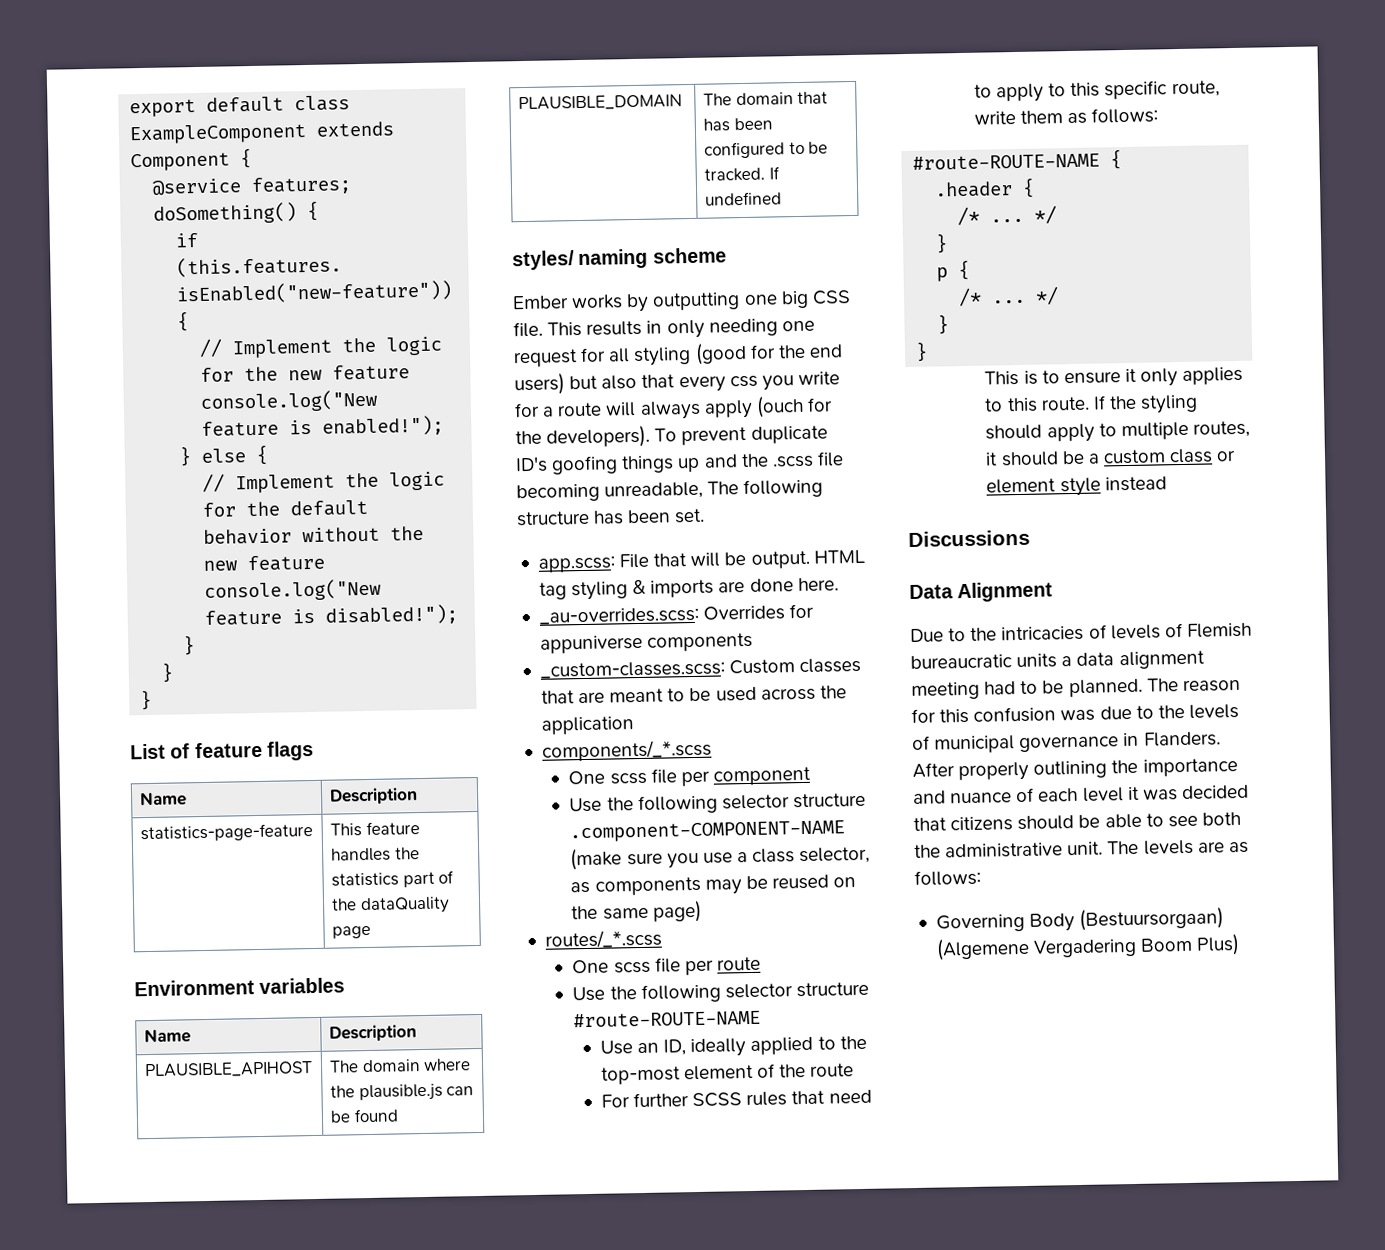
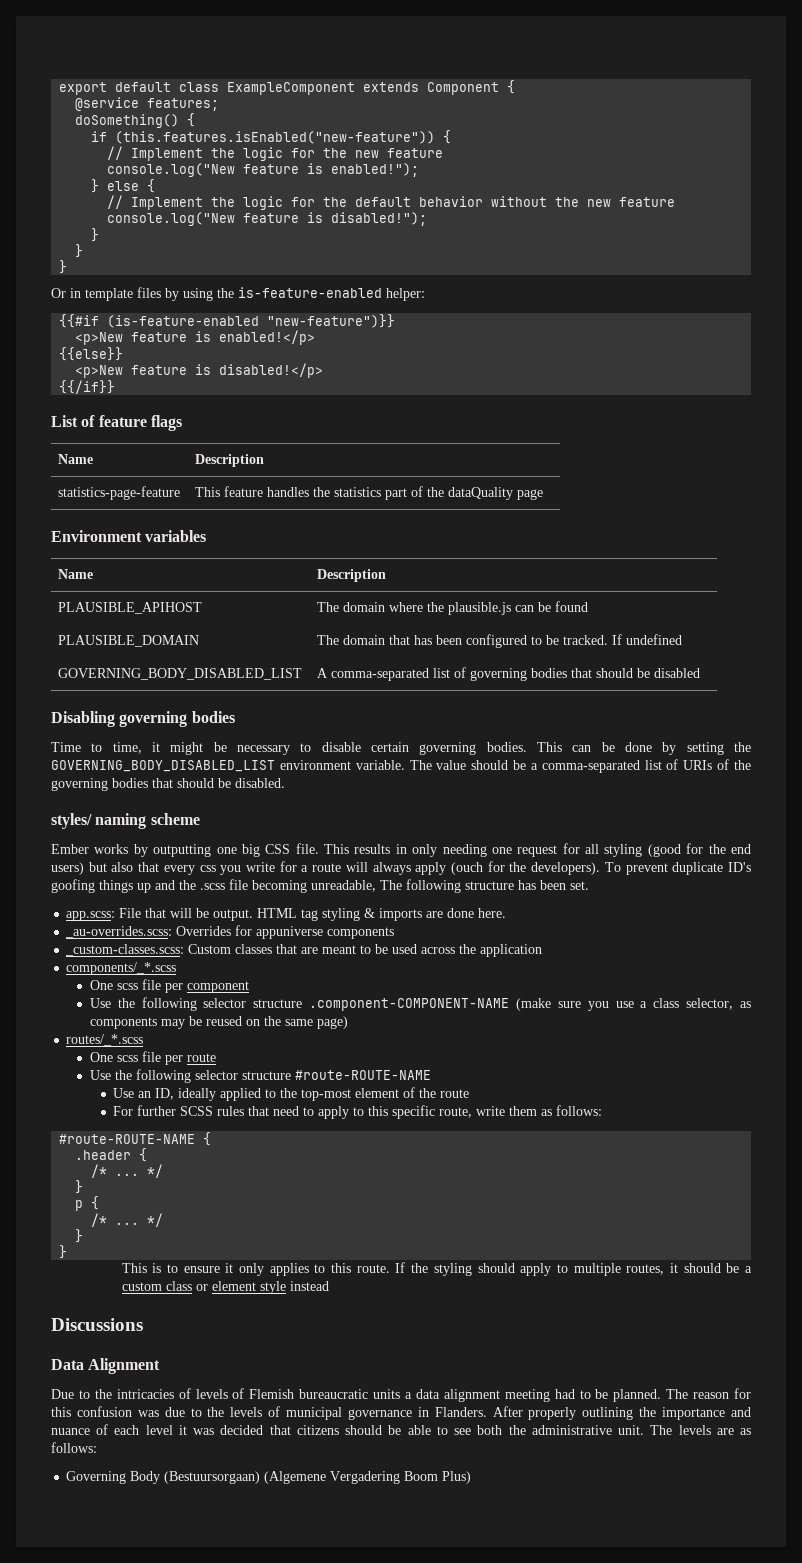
+ Or in template files by using the is-feature-enabled helper:
+ {{#if (is-feature-enabled "new-feature")}}
+ <p>New feature is enabled!</p>
+ {{else}}
+ <p>New feature is disabled!</p>
+ {{/if}}
+ GOVERNING_BODY_DISABLED_LIST | A comma-separated list of governing bodies that should be disabled
+ Disabling governing bodies
+ Time to time, it might be necessary to disable certain governing bodies. This can be done by setting the GOVERNING_BODY_DISABLED_LIST environment variable. The value should be a comma-separated list of URIs of the governing bodies that should be disabled.

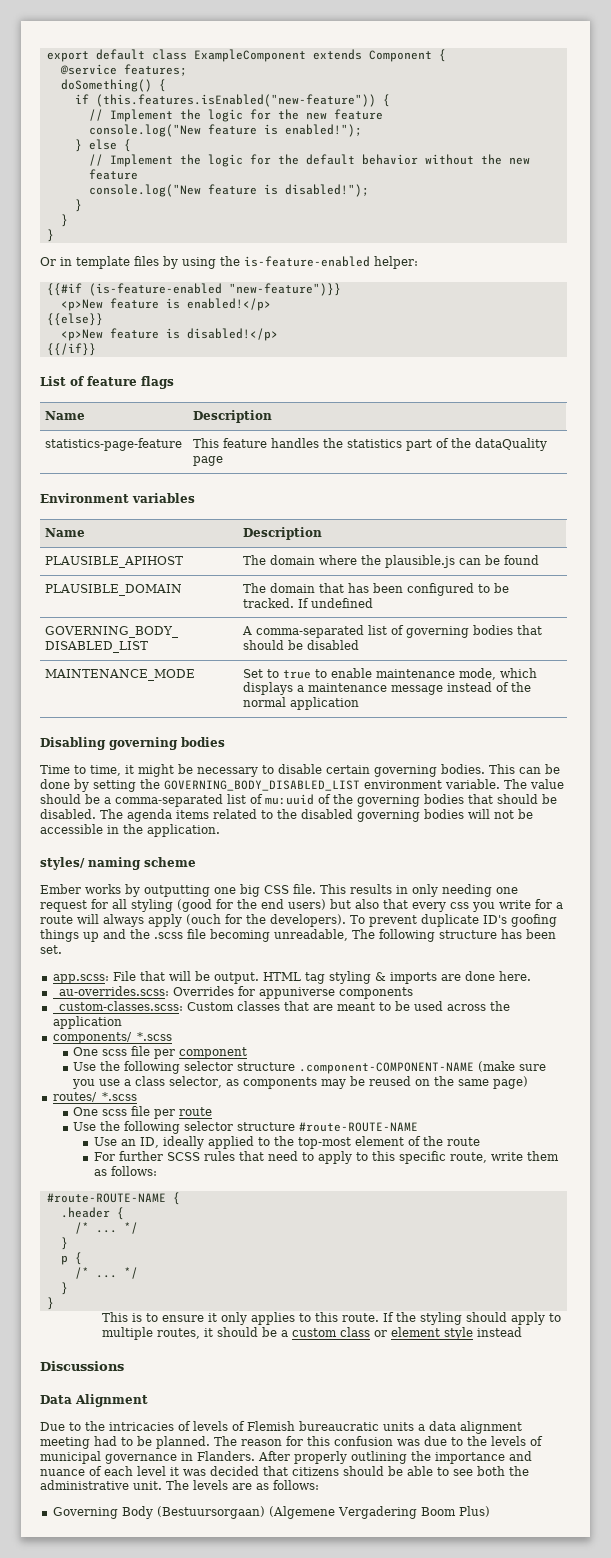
+ MAINTENANCE_MODE | Set to true to enable maintenance mode, which displays a maintenance message instead of the normal application
- The value should be a comma-separated list of URIs of the governing bodies that should be disabled.
+ The value should be a comma-separated list of mu:uuid of the governing bodies that should be disabled. The agenda items related to the disabled governing bodies will not be accessible in the application.

